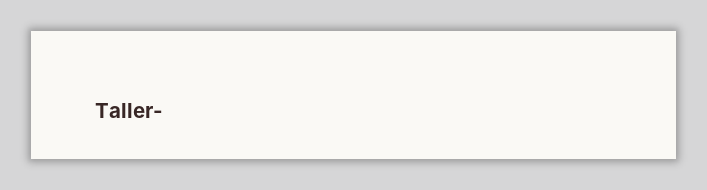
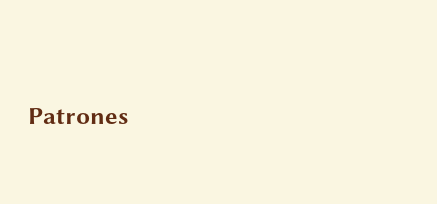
- Taller-
+ Patrones

